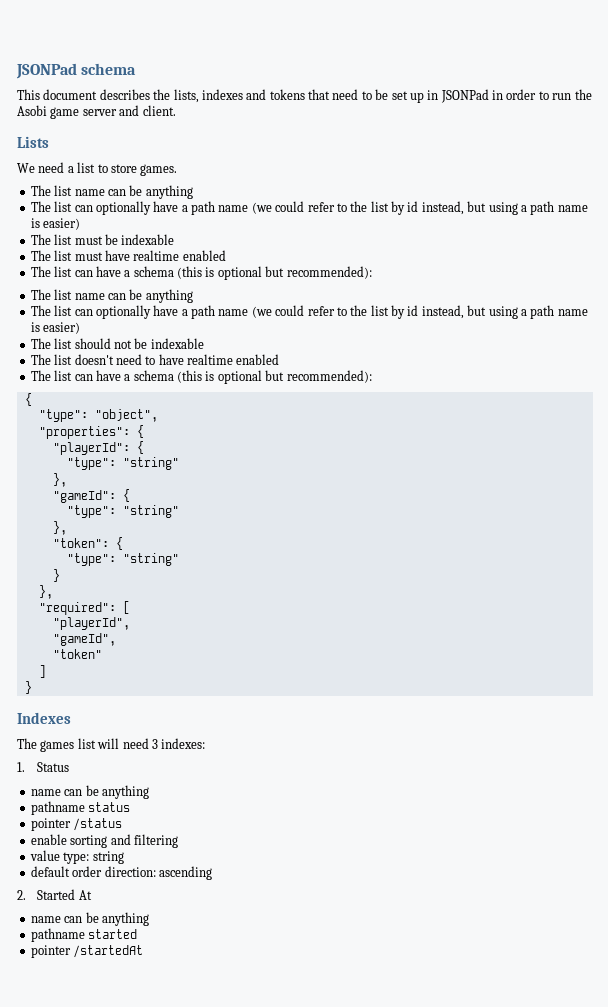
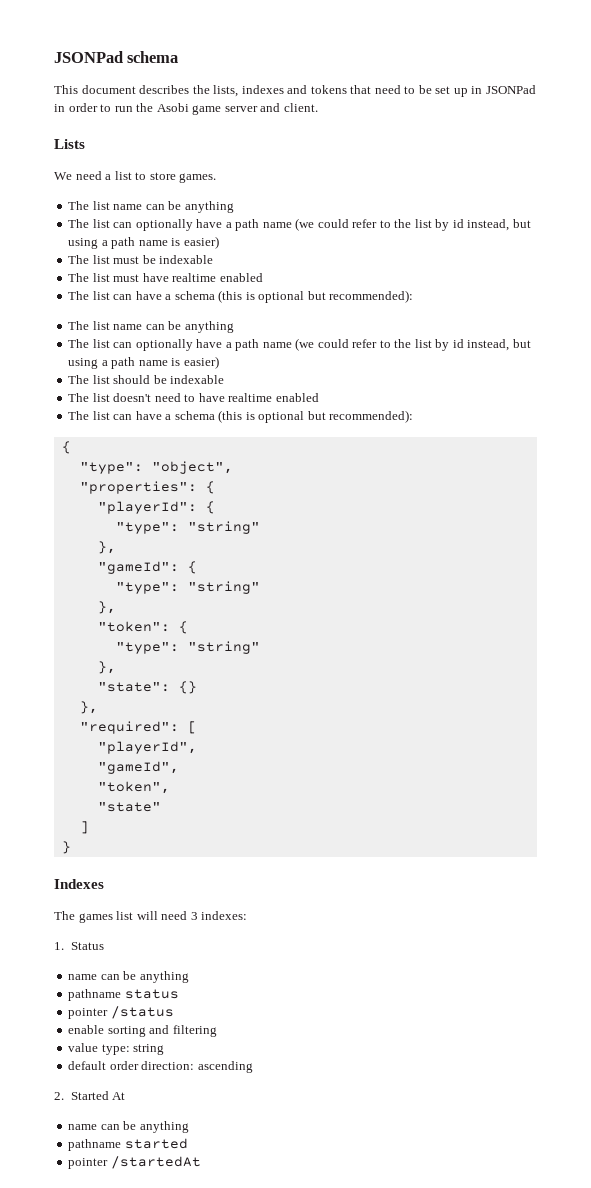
- The list should not be indexable
+ The list should be indexable
  "token": {
  "type": "string"
- }
+ },
+ "state": {}
- "token"
+ "token",
+ "state"

